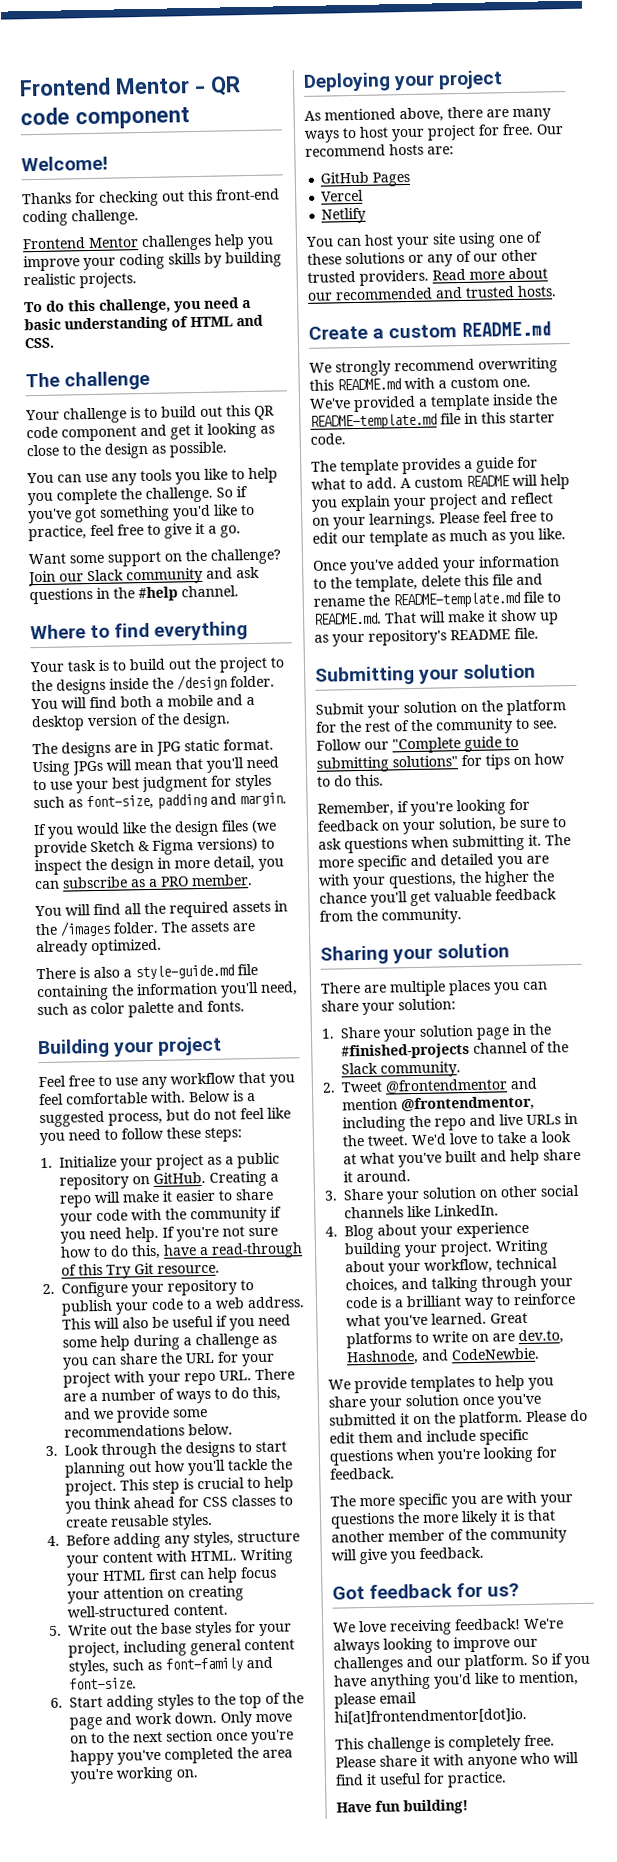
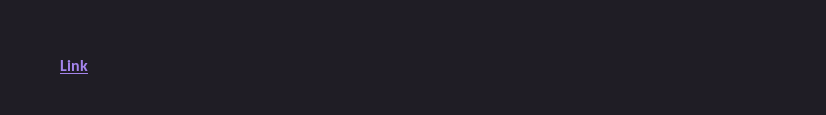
- Frontend Mentor - QR code component
- Welcome!
- Thanks for checking out this front-end coding challenge.
- Frontend Mentor challenges help you improve your coding skills by building realistic projects.
- To do this challenge, you need a basic understanding of HTML and CSS.
- The challenge
- Your challenge is to build out this QR code component and get it looking as close to the design as possible.
- You can use any tools you like to help you complete the challenge. So if you've got something you'd like to practice, feel free to give it a go.
- Want some support on the challenge? Join our Slack community and ask questions in the #help channel.
- Where to find everything
- Your task is to build out the project to the designs inside the /design folder. You will find both a mobile and a desktop version of the design.
- The designs are in JPG static format. Using JPGs will mean that you'll need to use your best judgment for styles such as font-size, padding and margin.
- If you would like the design files (we provide Sketch & Figma versions) to inspect the design in more detail, you can subscribe as a PRO member.
- You will find all the required assets in the /images folder. The assets are already optimized.
- There is also a style-guide.md file containing the information you'll need, such as color palette and fonts.
- Building your project
- Feel free to use any workflow that you feel comfortable with. Below is a suggested process, but do not feel like you need to follow these steps:
- 1. Initialize your project as a public repository on GitHub. Creating a repo will make it easier to share your code with the community if you need help. If you're not sure how to do this, have a read-through of this Try Git resource.
- 2. Configure your repository to publish your code to a web address. This will also be useful if you need some help during a challenge as you can share the URL for your project with your repo URL. There are a number of ways to do this, and we provide some recommendations below.
- 3. Look through the designs to start planning out how you'll tackle the project. This step is crucial to help you think ahead for CSS classes to create reusable styles.
- 4. Before adding any styles, structure your content with HTML. Writing your HTML first can help focus your attention on creating well-structured content.
- 5. Write out the base styles for your project, including general content styles, such as font-family and font-size.
- 6. Start adding styles to the top of the page and work down. Only move on to the next section once you're happy you've completed the area you're working on.
- Deploying your project
- As mentioned above, there are many ways to host your project for free. Our recommend hosts are:
- GitHub Pages
- Vercel
- Netlify
- You can host your site using one of these solutions or any of our other trusted providers. Read more about our recommended and trusted hosts.
- Create a custom README.md
- We strongly recommend overwriting this README.md with a custom one. We've provided a template inside the README-template.md file in this starter code.
- The template provides a guide for what to add. A custom README will help you explain your project and reflect on your learnings. Please feel free to edit our template as much as you like.
- Once you've added your information to the template, delete this file and rename the README-template.md file to README.md. That will make it show up as your repository's README file.
- Submitting your solution
- Submit your solution on the platform for the rest of the community to see. Follow our "Complete guide to submitting solutions" for tips on how to do this.
- Remember, if you're looking for feedback on your solution, be sure to ask questions when submitting it. The more specific and detailed you are with your questions, the higher the chance you'll get valuable feedback from the community.
- Sharing your solution
- There are multiple places you can share your solution:
- 1. Share your solution page in the #finished-projects channel of the Slack community.
- 2. Tweet @frontendmentor and mention @frontendmentor, including the repo and live URLs in the tweet. We'd love to take a look at what you've built and help share it around.
- 3. Share your solution on other social channels like LinkedIn.
- 4. Blog about your experience building your project. Writing about your workflow, technical choices, and talking through your code is a brilliant way to reinforce what you've learned. Great platforms to write on are dev.to, Hashnode, and CodeNewbie.
- We provide templates to help you share your solution once you've submitted it on the platform. Please do edit them and include specific questions when you're looking for feedback.
- The more specific you are with your questions the more likely it is that another member of the community will give you feedback.
- Got feedback for us?
- We love receiving feedback! We're always looking to improve our challenges and our platform. So if you have anything you'd like to mention, please email hi[at]frontendmentor[dot]io.
- This challenge is completely free. Please share it with anyone who will find it useful for practice.
- Have fun building!
+ Link

